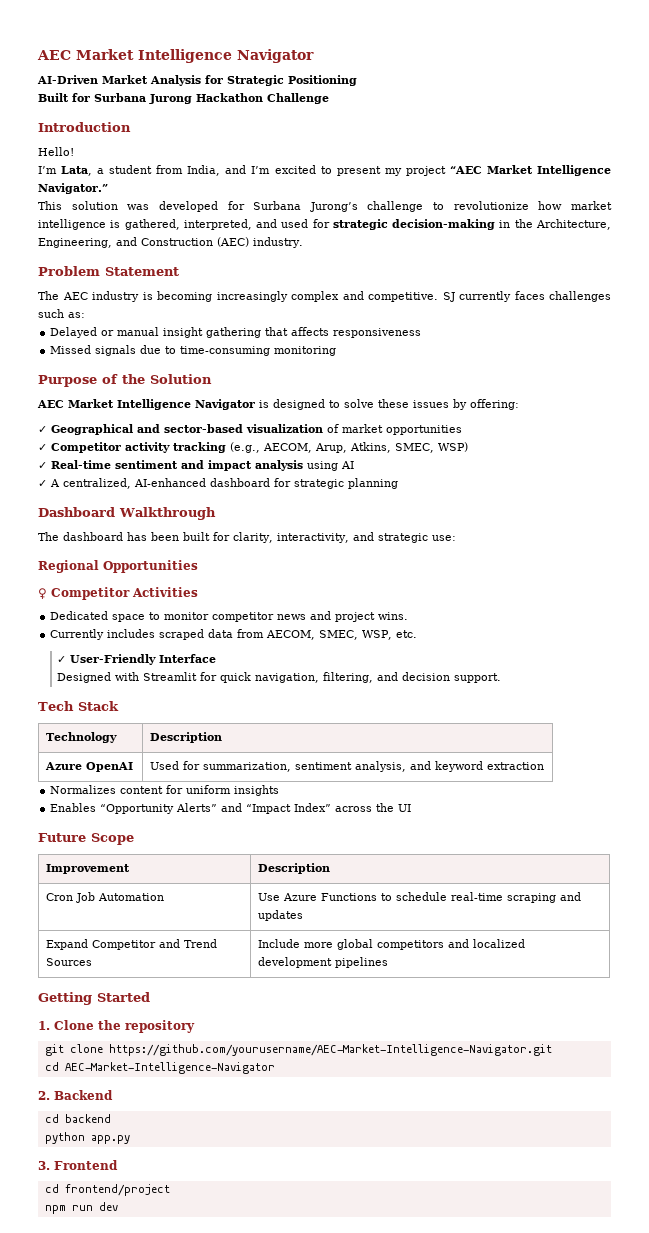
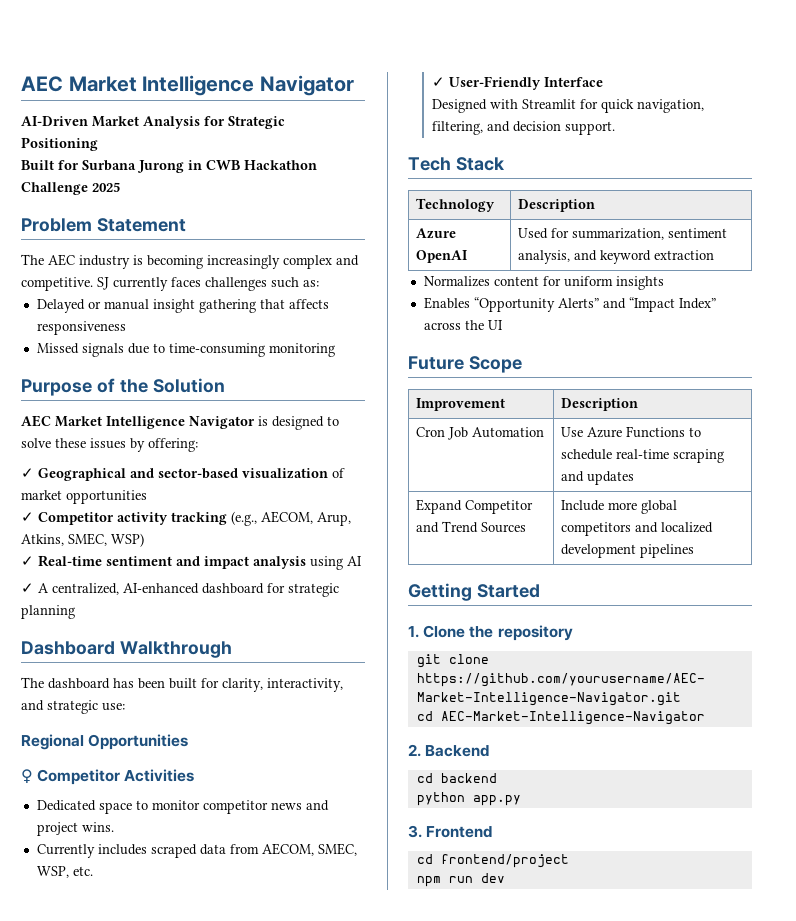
- Built for Surbana Jurong Hackathon Challenge
- Introduction
- Hello!
- I’m Lata, a student from India, and I’m excited to present my project “AEC Market Intelligence Navigator.”
- This solution was developed for Surbana Jurong’s challenge to revolutionize how market intelligence is gathered, interpreted, and used for strategic decision-making in the Architecture, Engineering, and Construction (AEC) industry.
+ Built for Surbana Jurong in CWB Hackathon Challenge 2025

